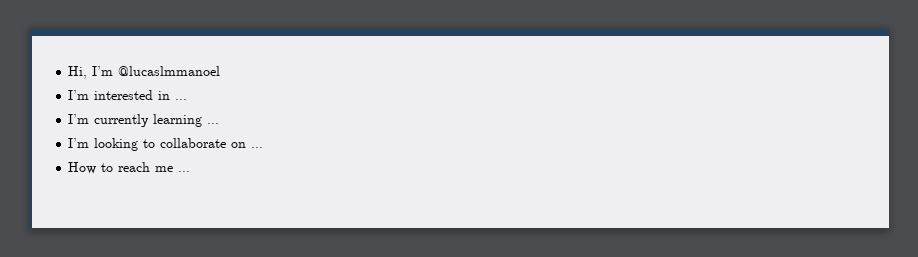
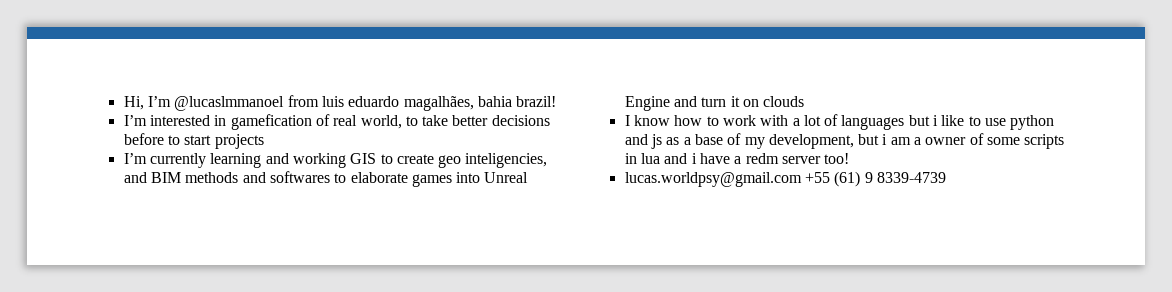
- Hi, I’m @lucaslmmanoel
- I’m interested in ...
- I’m currently learning ...
- I’m looking to collaborate on ...
- How to reach me ...
+ Hi, I’m @lucaslmmanoel from luis eduardo magalhães, bahia brazil!
+ I’m interested in gamefication of real world, to take better decisions before to start projects
+ I’m currently learning and working GIS to create geo inteligencies, and BIM methods and softwares to elaborate games into Unreal Engine and turn it on clouds
+ I know how to work with a lot of languages but i like to use python and js as a base of my development, but i am a owner of some scripts in lua and i have a redm server too!
+ lucas.worldpsy@gmail.com +55 (61) 9 8339-4739

